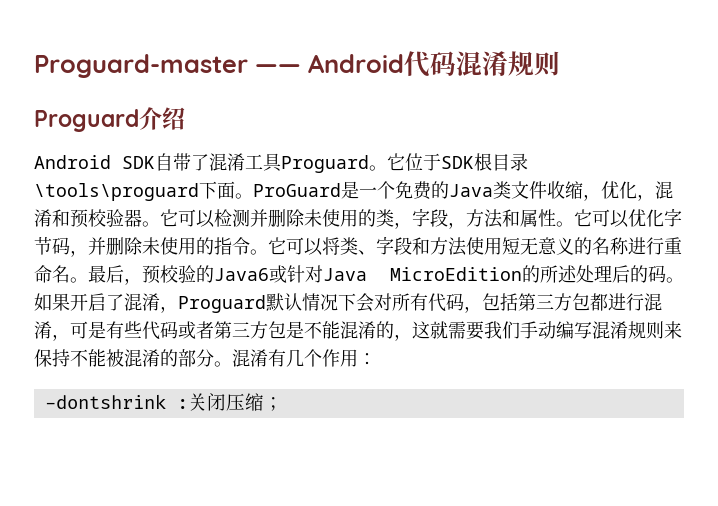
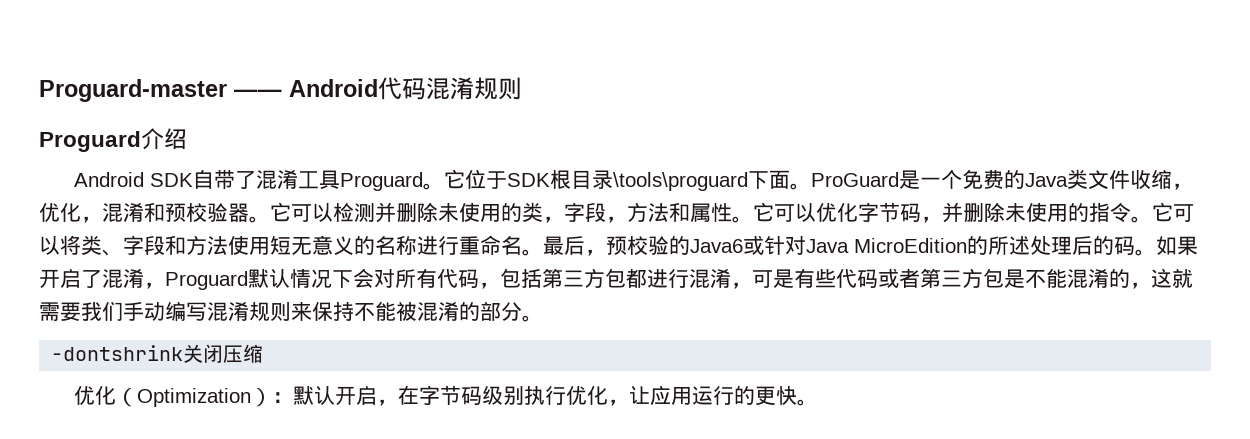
- 混淆有几个作用：
- -dontshrink :关闭压缩；
+ -dontshrink关闭压缩
+ 优化（Optimization）：默认开启，在字节码级别执行优化，让应用运行的更快。

